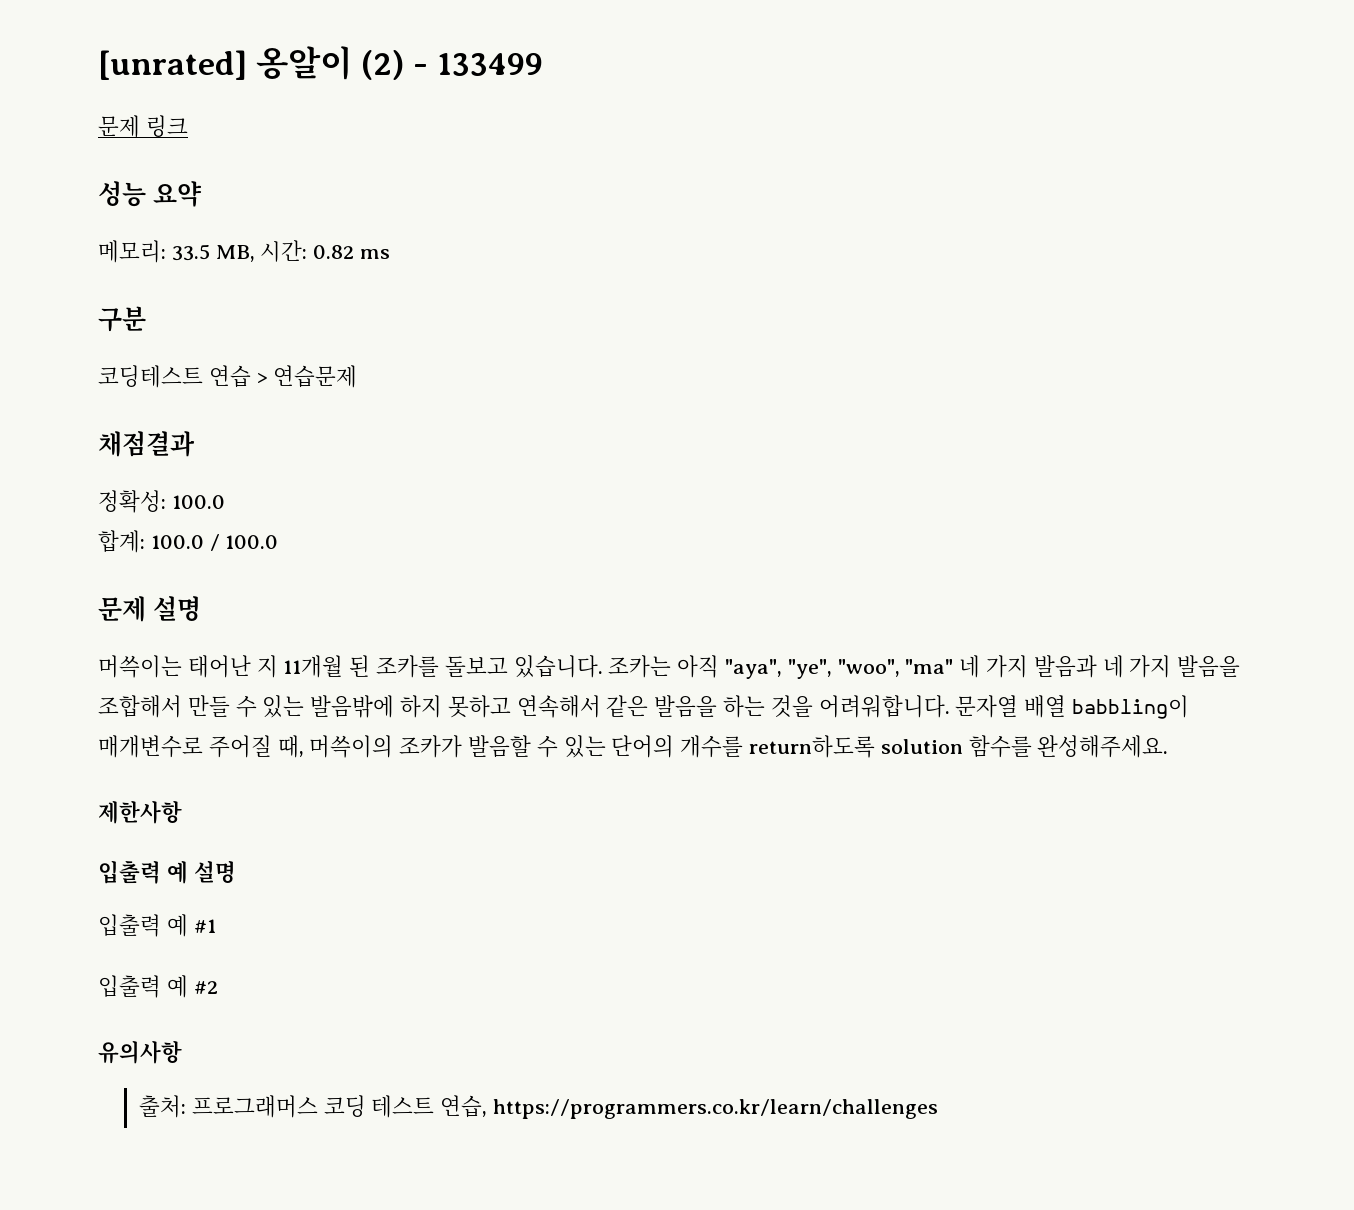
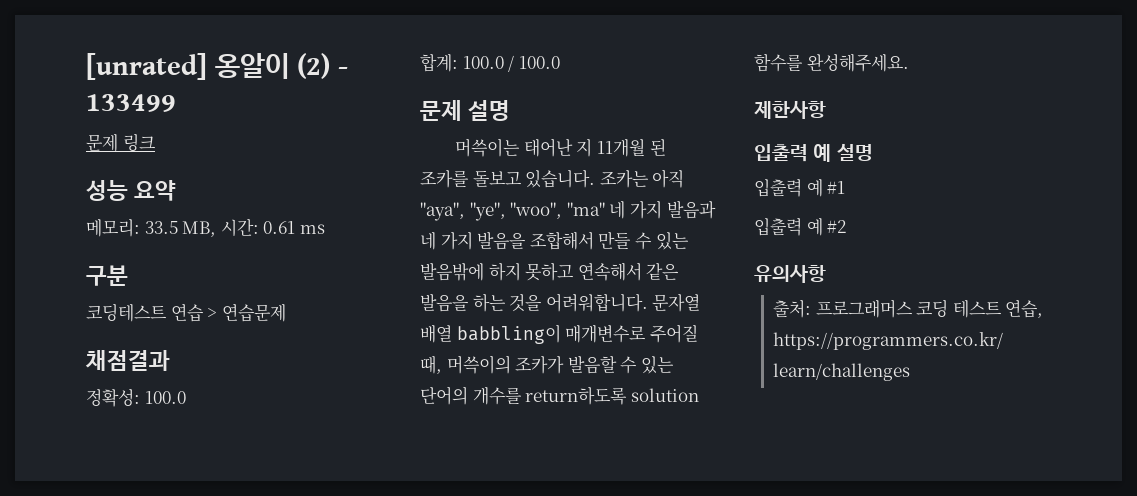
- 메모리: 33.5 MB, 시간: 0.82 ms
+ 메모리: 33.5 MB, 시간: 0.61 ms

